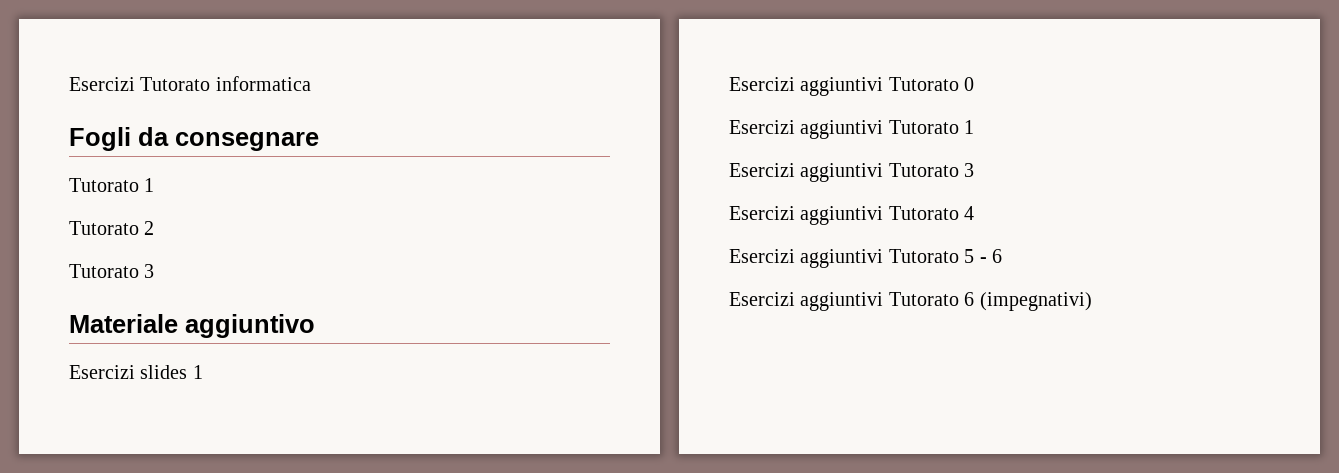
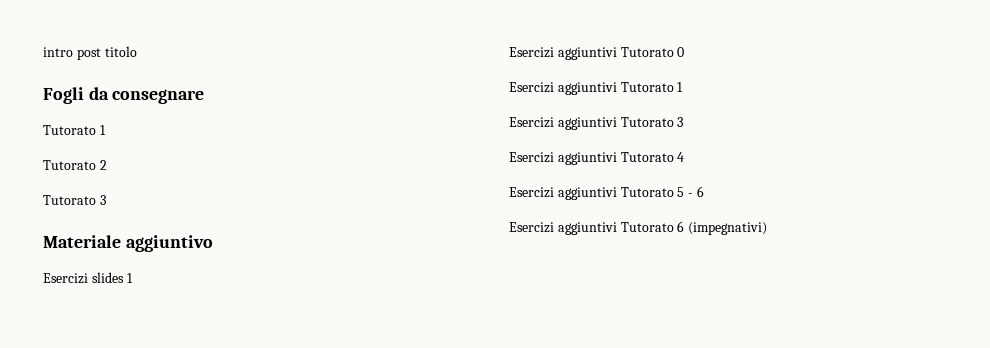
- Esercizi Tutorato informatica
+ intro post titolo

